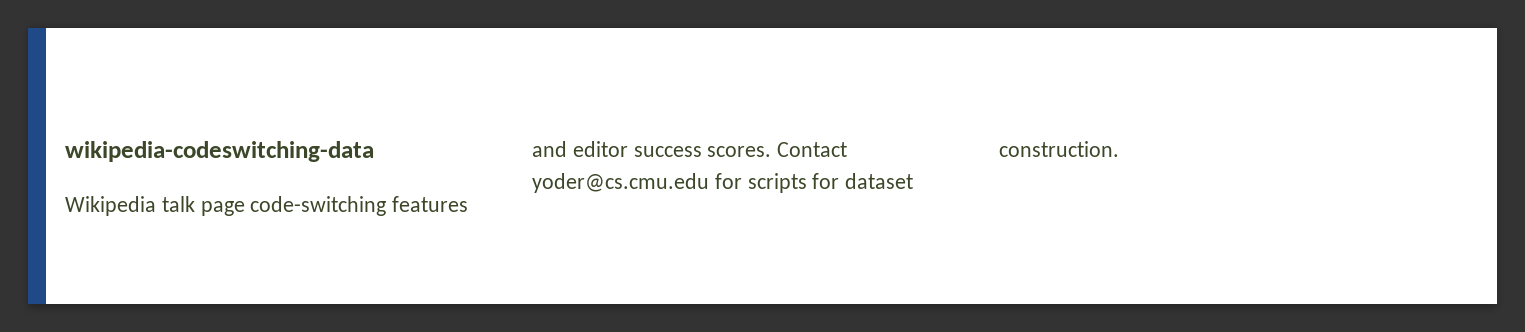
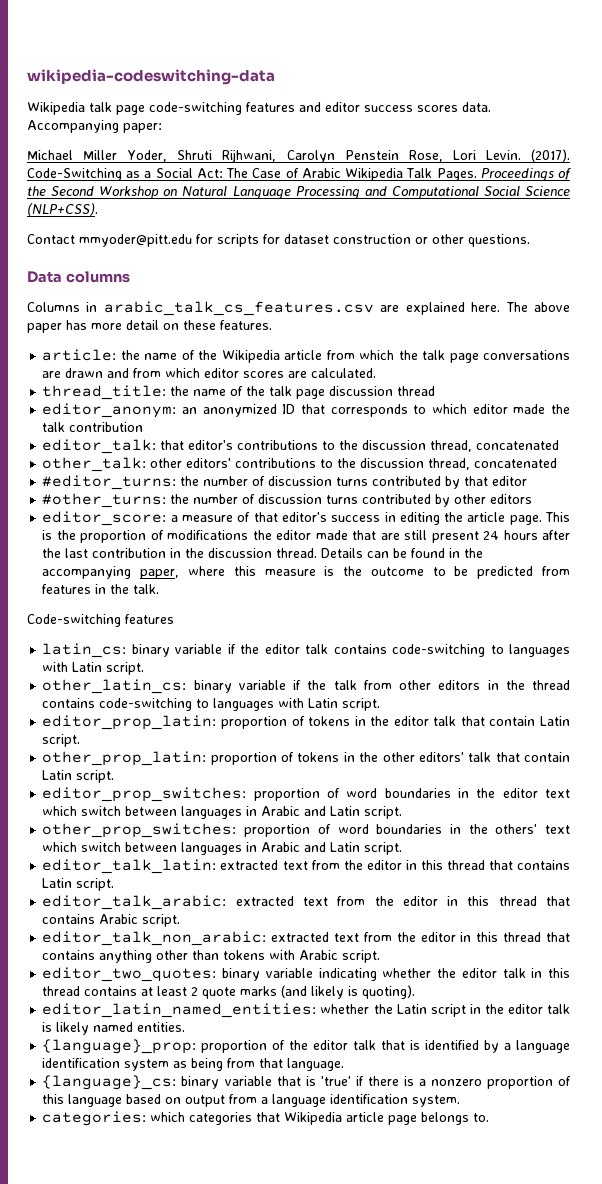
- Wikipedia talk page code-switching features and editor success scores. Contact yoder@cs.cmu.edu for scripts for dataset construction.
+ Wikipedia talk page code-switching features and editor success scores data. Accompanying paper:
+ Michael Miller Yoder, Shruti Rijhwani, Carolyn Penstein Rose, Lori Levin. (2017). Code-Switching as a Social Act: The Case of Arabic Wikipedia Talk Pages. Proceedings of the Second Workshop on Natural Language Processing and Computational Social Science (NLP+CSS).
+ Contact mmyoder@pitt.edu for scripts for dataset construction or other questions.
+ Data columns
+ Columns in arabic_talk_cs_features.csv are explained here. The above paper has more detail on these features.
+ article: the name of the Wikipedia article from which the talk page conversations are drawn and from which editor scores are calculated.
+ thread_title: the name of the talk page discussion thread
+ editor_anonym: an anonymized ID that corresponds to which editor made the talk contribution
+ editor_talk: that editor's contributions to the discussion thread, concatenated
+ other_talk: other editors' contributions to the discussion thread, concatenated
+ #editor_turns: the number of discussion turns contributed by that editor
+ #other_turns: the number of discussion turns contributed by other editors
+ editor_score: a measure of that editor's success in editing the article page. This is the proportion of modifications the editor made that are still present 24 hours after the last contribution in the discussion thread. Details can be found in the accompanying paper, where this measure is the outcome to be predicted from features in the talk.
+ Code-switching features
+ latin_cs: binary variable if the editor talk contains code-switching to languages with Latin script.
+ other_latin_cs: binary variable if the talk from other editors in the thread contains code-switching to languages with Latin script.
+ editor_prop_latin: proportion of tokens in the editor talk that contain Latin script.
+ other_prop_latin: proportion of tokens in the other editors' talk that contain Latin script.
+ editor_prop_switches: proportion of word boundaries in the editor text which switch between languages in Arabic and Latin script.
+ other_prop_switches: proportion of word boundaries in the others' text which switch between languages in Arabic and Latin script.
+ editor_talk_latin: extracted text from the editor in this thread that contains Latin script.
+ editor_talk_arabic: extracted text from the editor in this thread that contains Arabic script.
+ editor_talk_non_arabic: extracted text from the editor in this thread that contains anything other than tokens with Arabic script.
+ editor_two_quotes: binary variable indicating whether the editor talk in this thread contains at least 2 quote marks (and likely is quoting).
+ editor_latin_named_entities: whether the Latin script in the editor talk is likely named entities.
+ {language}_prop: proportion of the editor talk that is identified by a language identification system as being from that language.
+ {language}_cs: binary variable that is 'true' if there is a nonzero proportion of this language based on output from a language identification system.
+ categories: which categories that Wikipedia article page belongs to.

